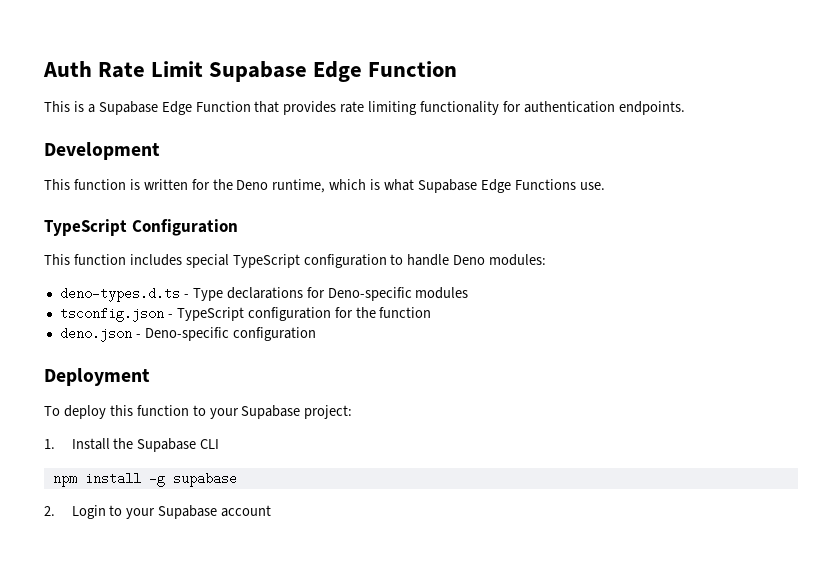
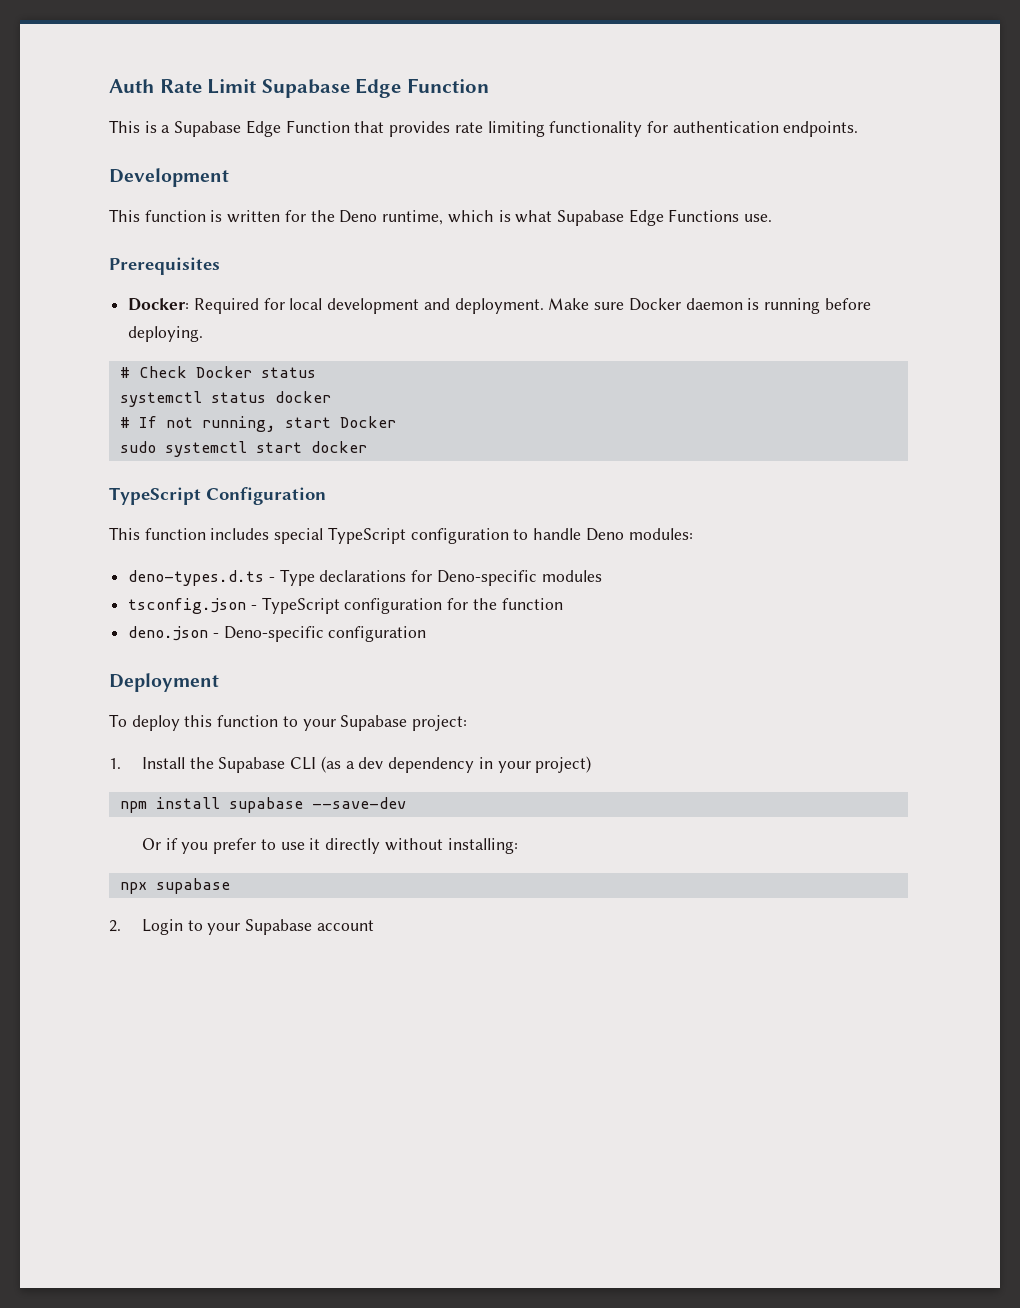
+ Prerequisites
+ Docker: Required for local development and deployment. Make sure Docker daemon is running before deploying.
+ # Check Docker status
+ systemctl status docker
+ # If not running, start Docker
+ sudo systemctl start docker
- 1. Install the Supabase CLI
- npm install -g supabase
+ 1. Install the Supabase CLI (as a dev dependency in your project)
+ npm install supabase --save-dev
+ Or if you prefer to use it directly without installing:
+ npx supabase

